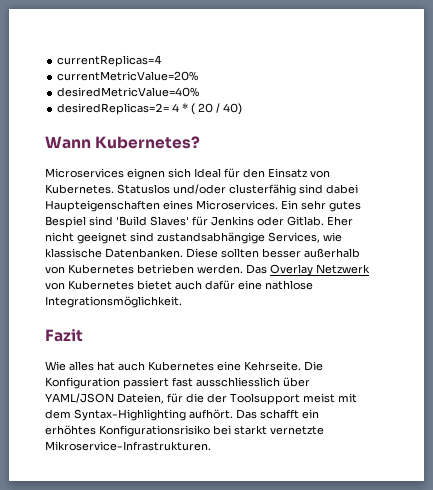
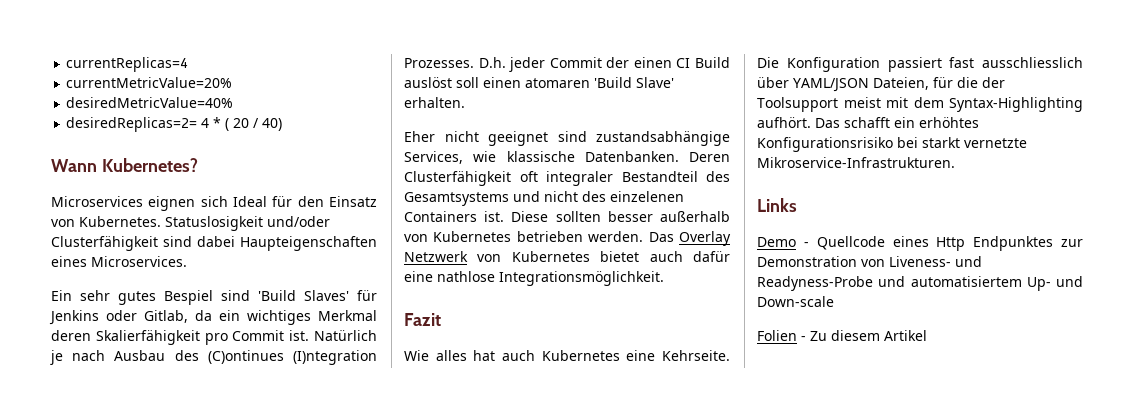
- Statuslos und/oder clusterfähig sind dabei Haupteigenschaften eines Microservices. Ein sehr gutes Bespiel sind 'Build Slaves' für Jenkins oder Gitlab. Eher nicht geeignet sind zustandsabhängige Services, wie klassische Datenbanken.
+ Statuslosigkeit und/oder Clusterfähigkeit sind dabei Haupteigenschaften eines Microservices.
+ Ein sehr gutes Bespiel sind 'Build Slaves' für Jenkins oder Gitlab, da ein wichtiges Merkmal deren Skalierfähigkeit pro Commit ist. Natürlich je nach Ausbau des (C)ontinues (I)ntegration Prozesses. D.h. jeder Commit der einen CI Build auslöst soll einen atomaren 'Build Slave' erhalten.
+ Eher nicht geeignet sind zustandsabhängige Services, wie klassische Datenbanken.
+ Deren Clusterfähigkeit oft integraler Bestandteil des Gesamtsystems und nicht des einzelenen Containers ist.
+ Links
+ Demo - Quellcode eines Http Endpunktes zur Demonstration von Liveness- und Readyness-Probe und automatisiertem Up- und Down-scale
+ Folien - Zu diesem Artikel

